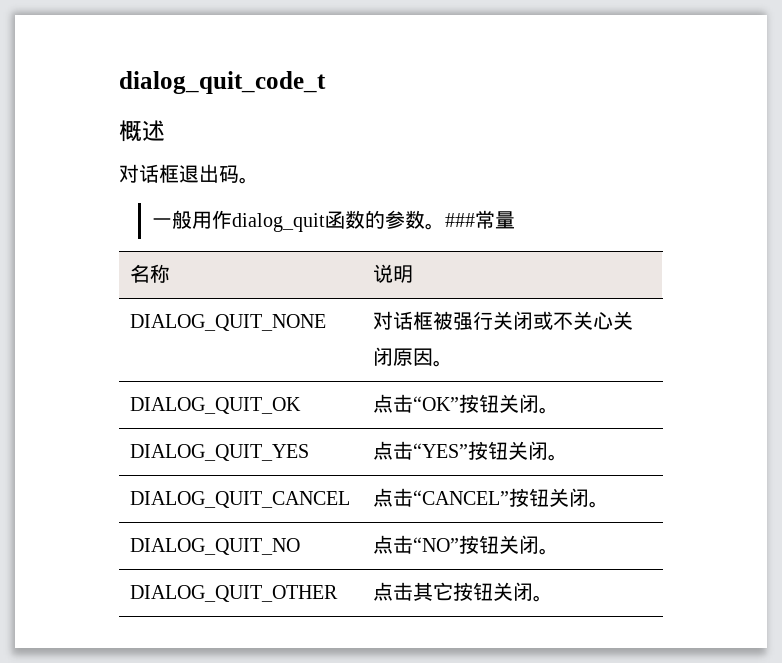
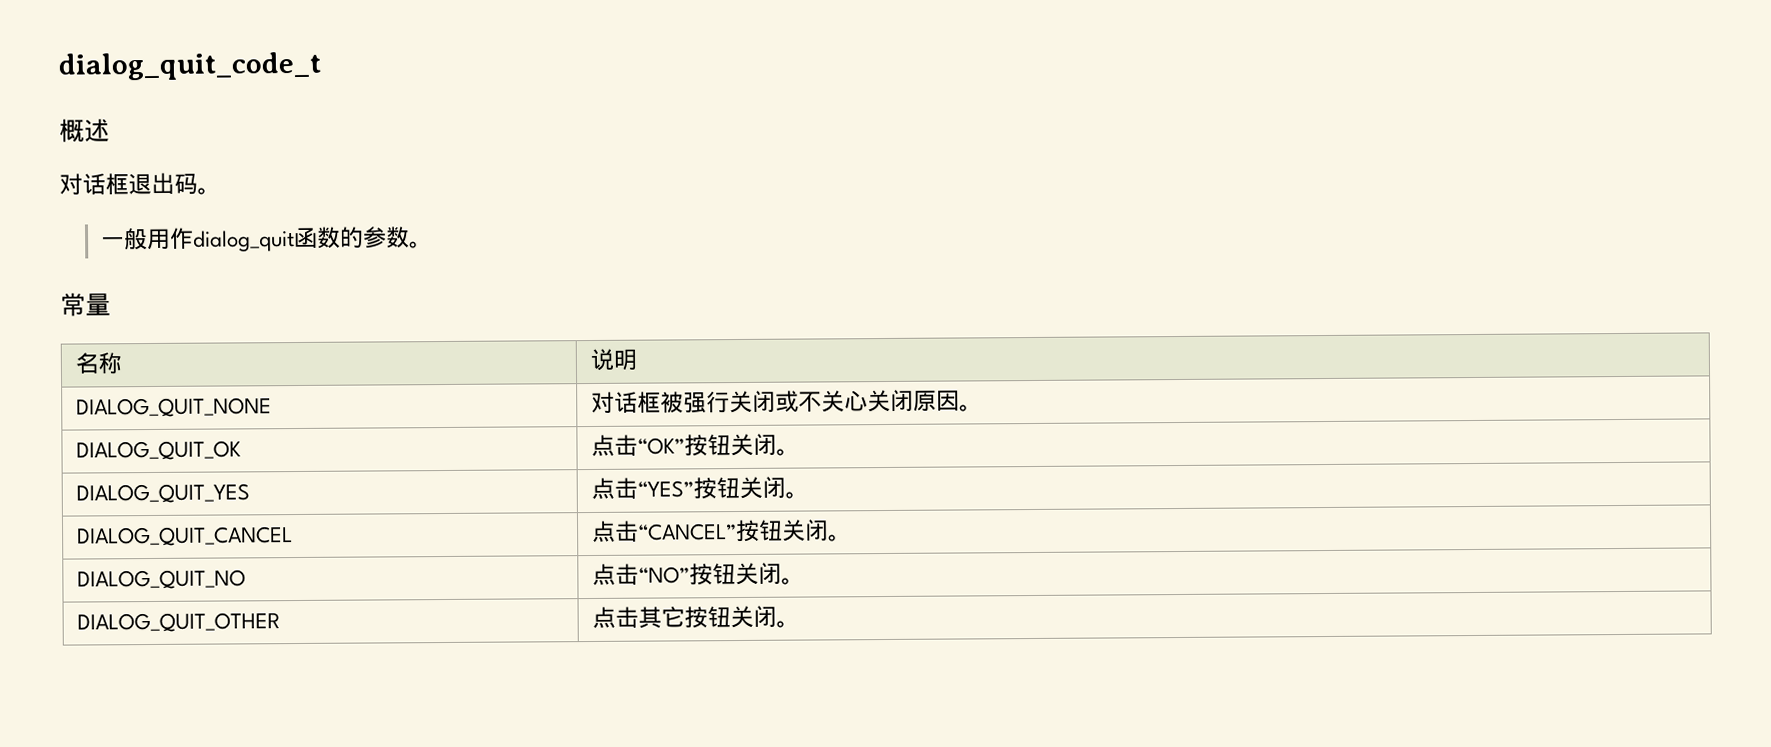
- 一般用作dialog_quit函数的参数。###常量
+ 一般用作dialog_quit函数的参数。
+ 常量

